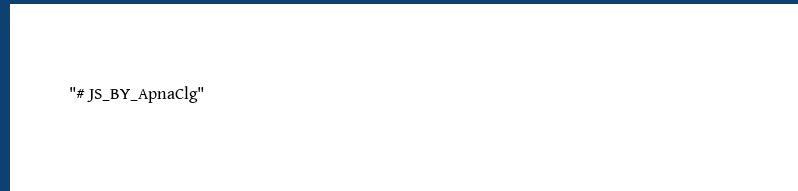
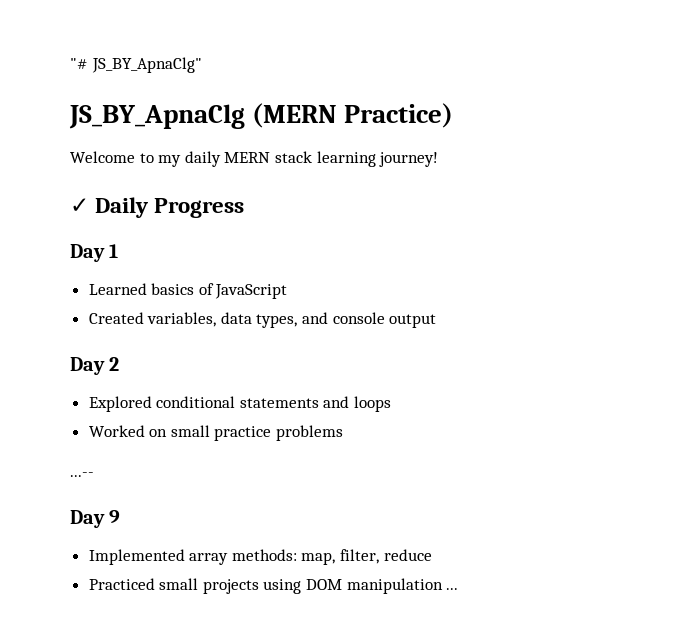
+ JS_BY_ApnaClg (MERN Practice)
+ Welcome to my daily MERN stack learning journey!
+ ✓ Daily Progress
+ Day 1
+ Learned basics of JavaScript
+ Created variables, data types, and console output
+ Day 2
+ Explored conditional statements and loops
+ Worked on small practice problems
+ ...--
+ Day 9
+ Implemented array methods: map, filter, reduce
+ Practiced small projects using DOM manipulation ...

